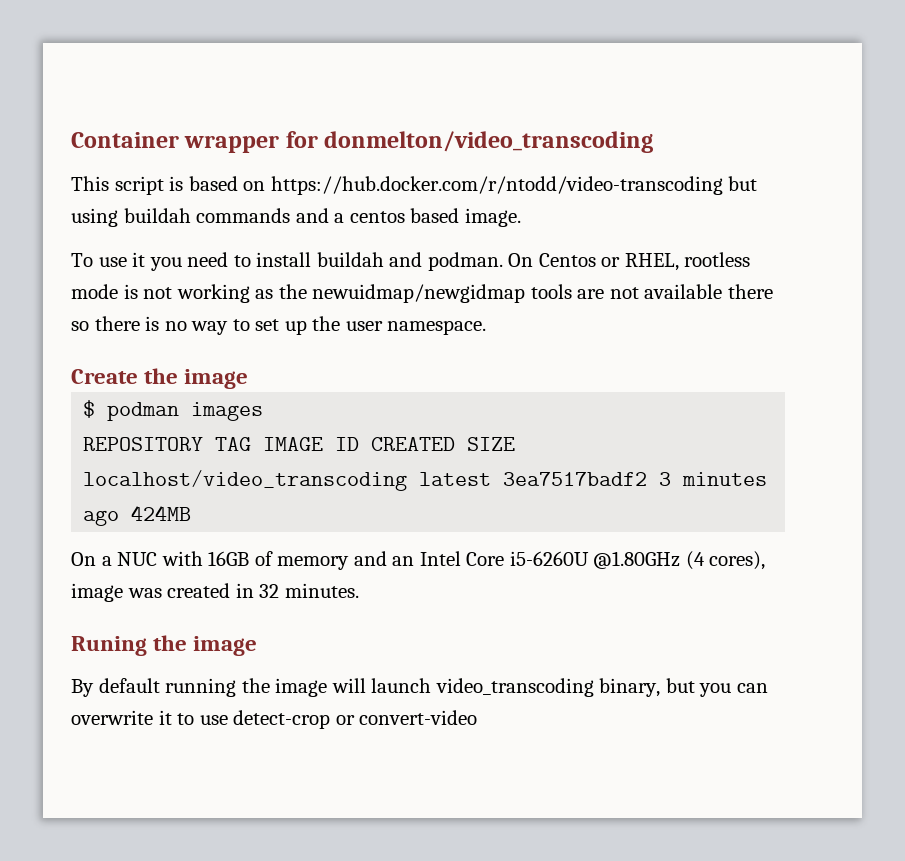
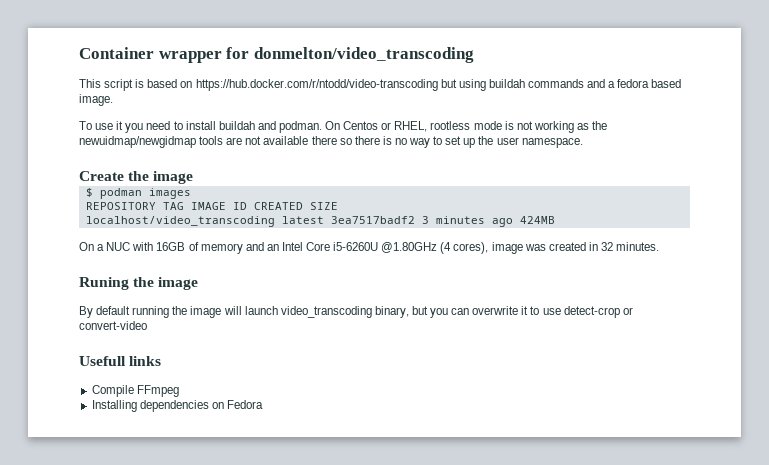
- This script is based on https://hub.docker.com/r/ntodd/video-transcoding but using buildah commands and a centos based image.
+ This script is based on https://hub.docker.com/r/ntodd/video-transcoding but using buildah commands and a fedora based image.
+ Usefull links
+ Compile FFmpeg
+ Installing dependencies on Fedora

